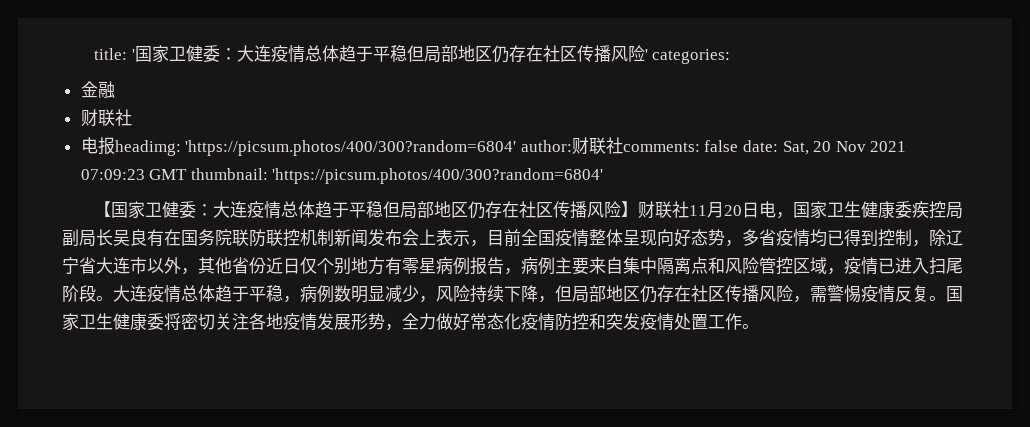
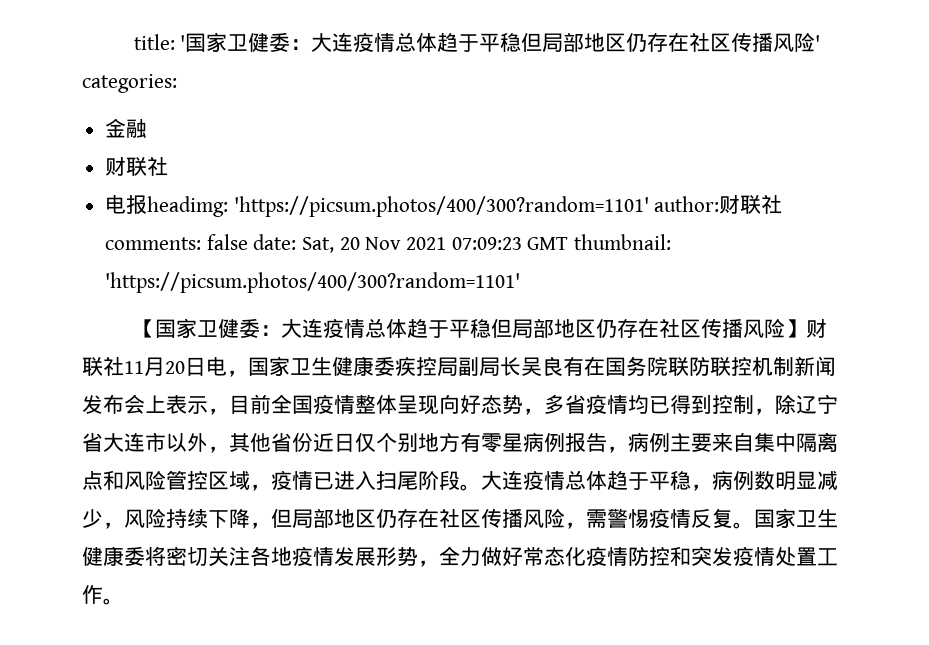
- 电报headimg: 'https://picsum.photos/400/300?random=6804' author:财联社comments: false date: Sat, 20 Nov 2021 07:09:23 GMT thumbnail: 'https://picsum.photos/400/300?random=6804'
+ 电报headimg: 'https://picsum.photos/400/300?random=1101' author:财联社comments: false date: Sat, 20 Nov 2021 07:09:23 GMT thumbnail: 'https://picsum.photos/400/300?random=1101'

